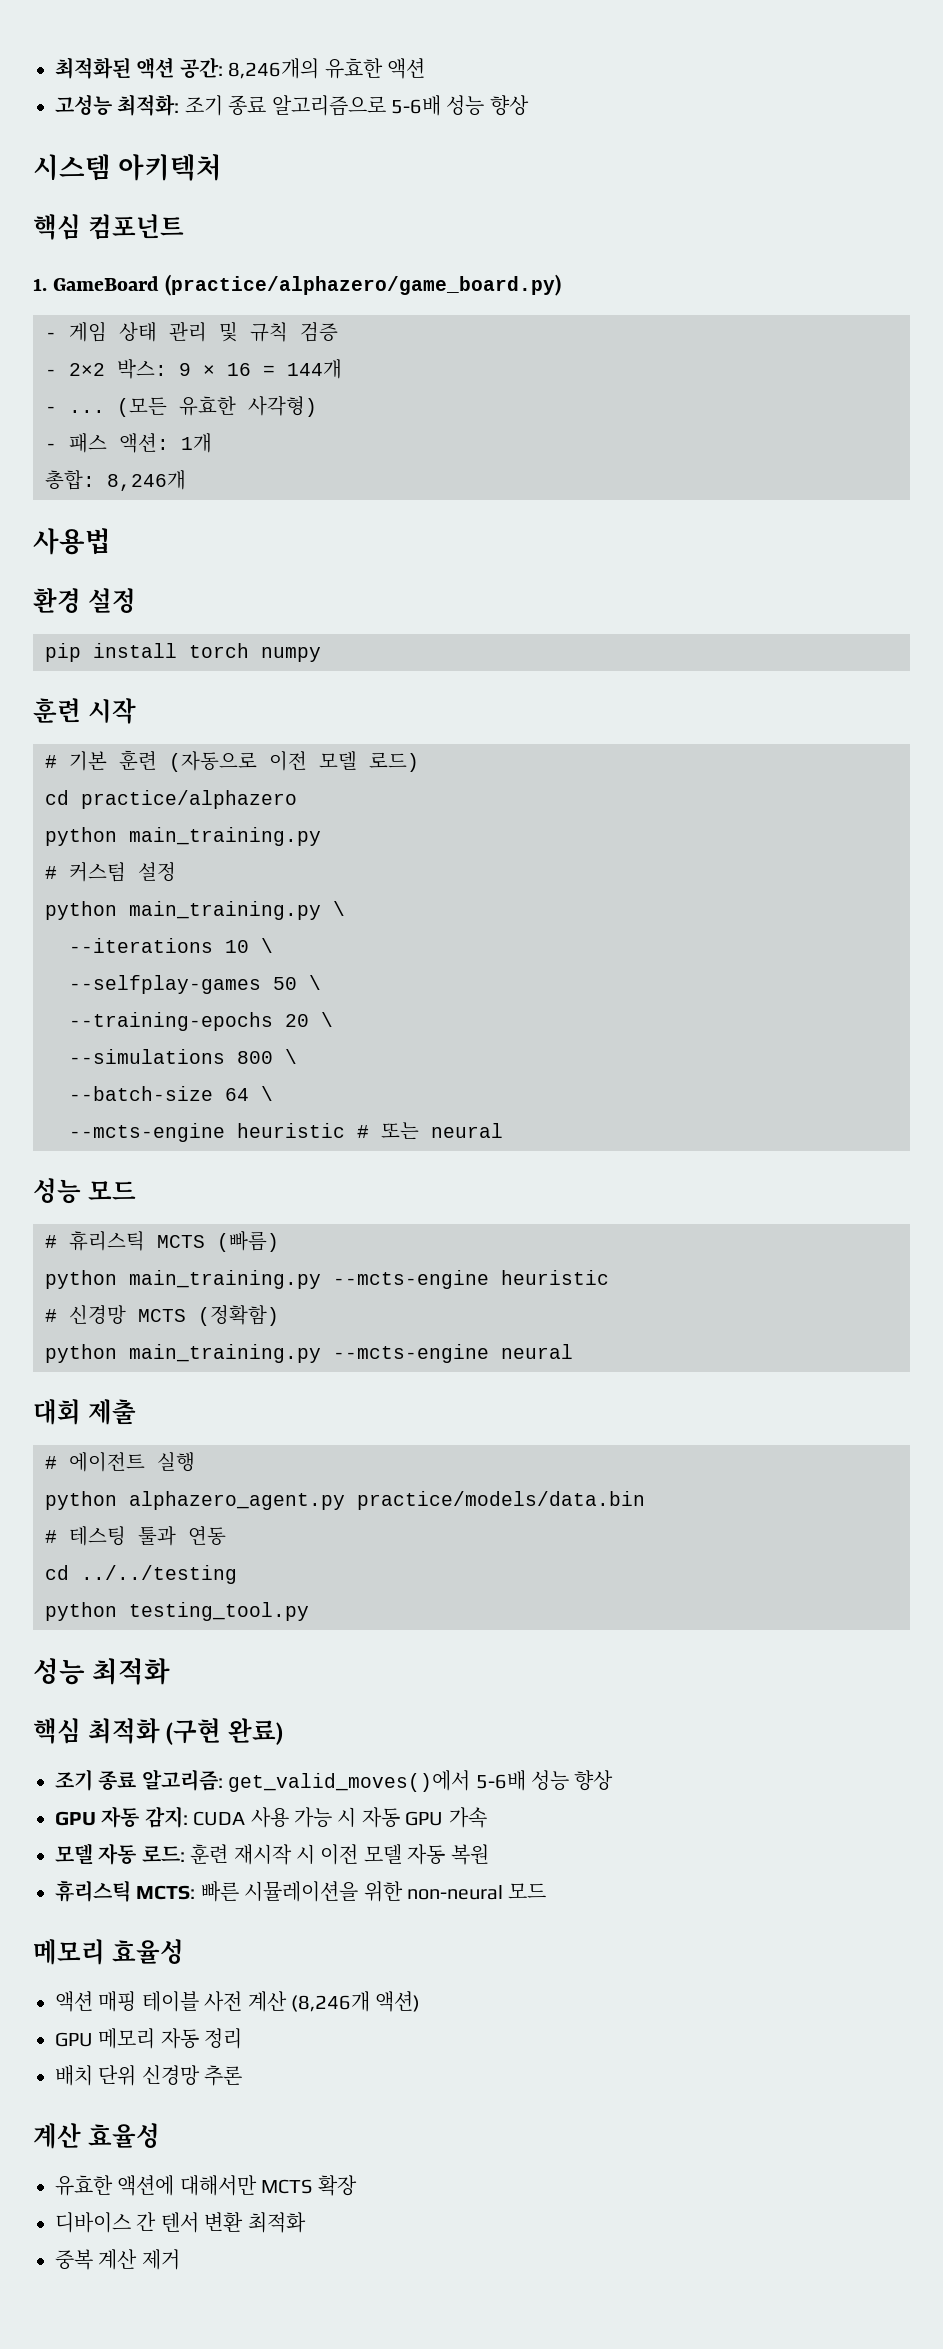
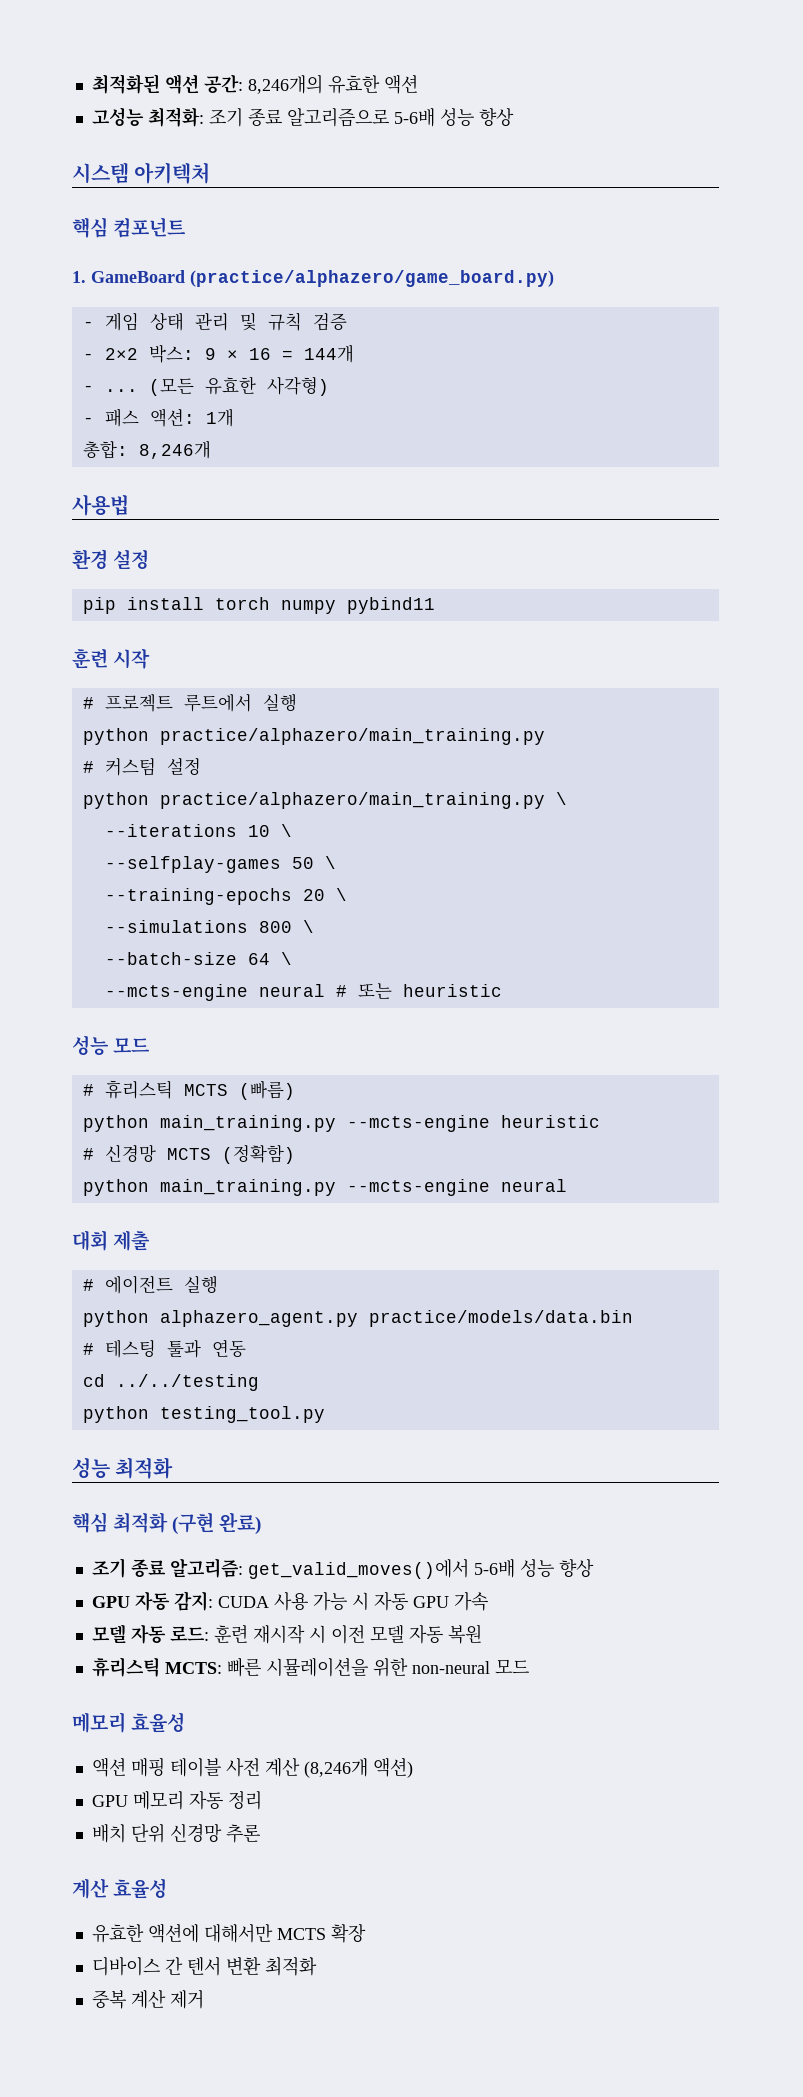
- pip install torch numpy
+ pip install torch numpy pybind11
- # 기본 훈련 (자동으로 이전 모델 로드)
- cd practice/alphazero
- python main_training.py
+ # 프로젝트 루트에서 실행
+ python practice/alphazero/main_training.py
- python main_training.py \
+ python practice/alphazero/main_training.py \
- --mcts-engine heuristic # 또는 neural
+ --mcts-engine neural # 또는 heuristic

